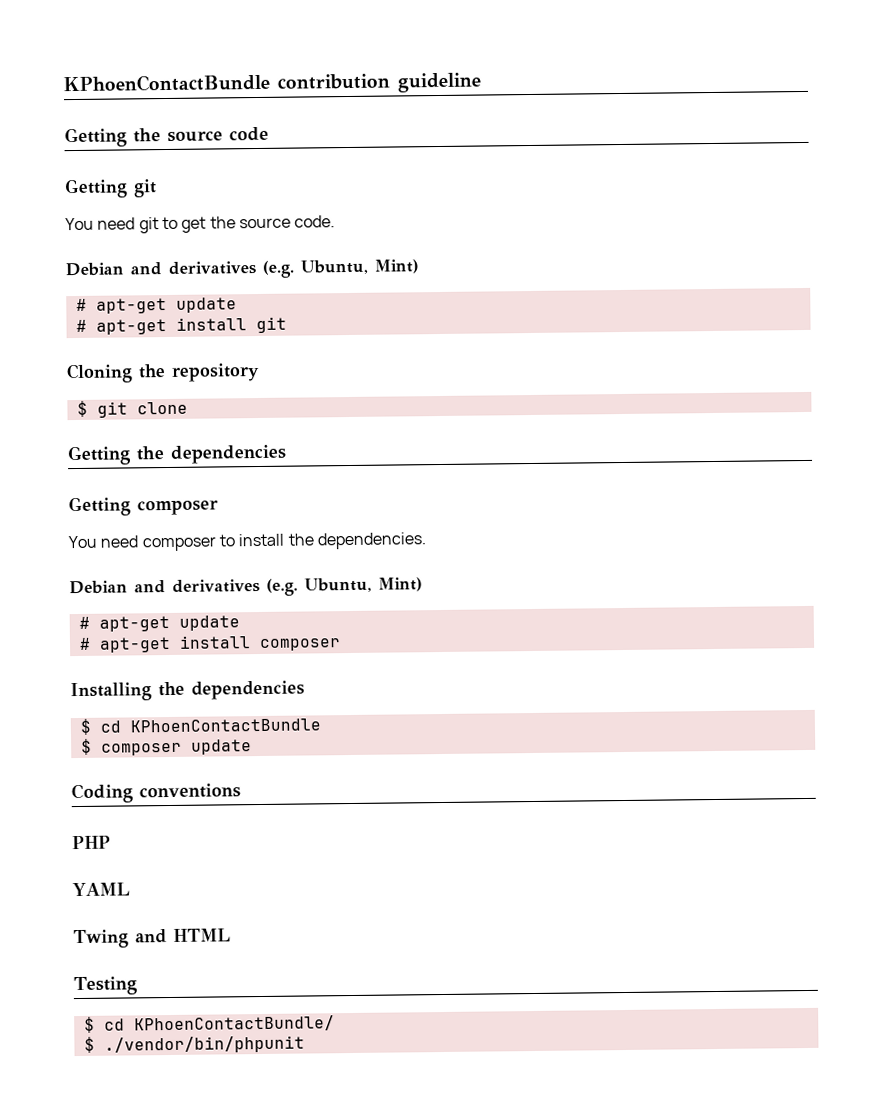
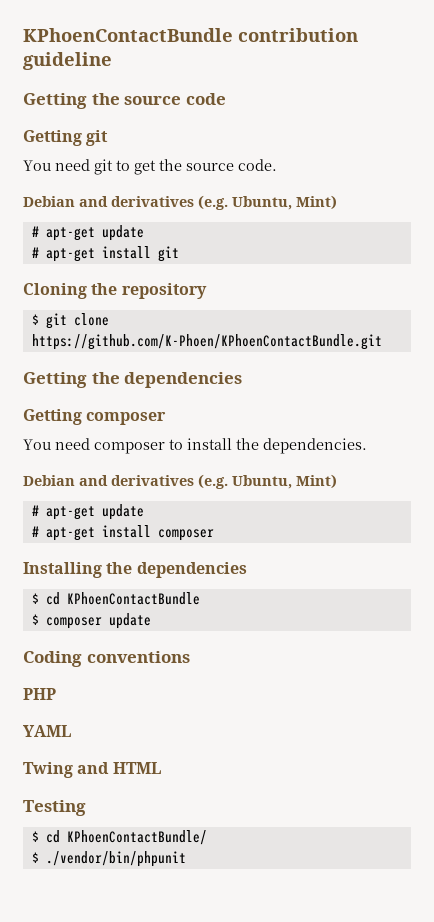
- $ git clone
+ $ git clone https://github.com/K-Phoen/KPhoenContactBundle.git

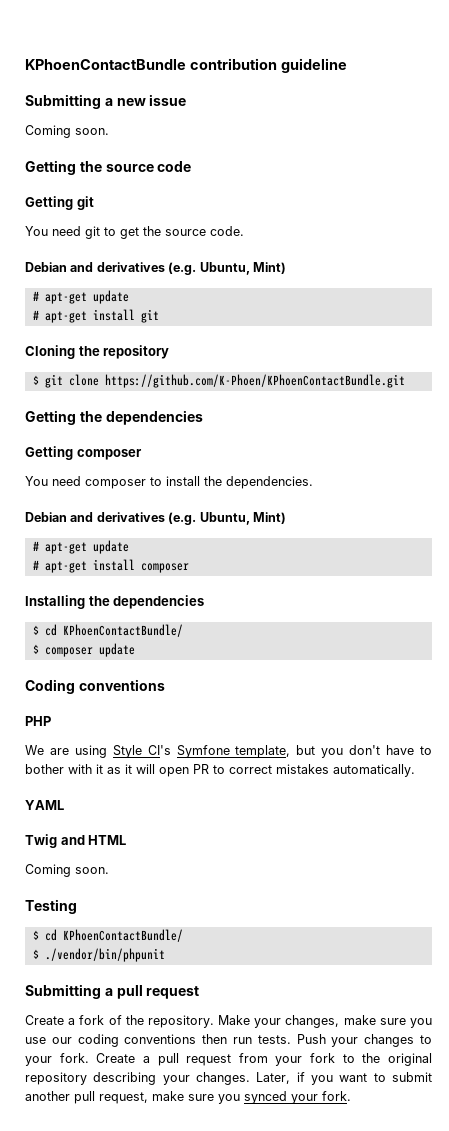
+ Submitting a new issue
+ Coming soon.
  Installing the dependencies
- $ cd KPhoenContactBundle
+ $ cd KPhoenContactBundle/
+ We are using Style CI's Symfone template, but you don't have to bother with it as it will open PR to correct mistakes automatically.
- Twing and HTML
+ Twig and HTML
+ Coming soon.
+ Submitting a pull request
+ Create a fork of the repository. Make your changes, make sure you use our coding conventions then run tests. Push your changes to your fork. Create a pull request from your fork to the original repository describing your changes. Later, if you want to submit another pull request, make sure you synced your fork.

